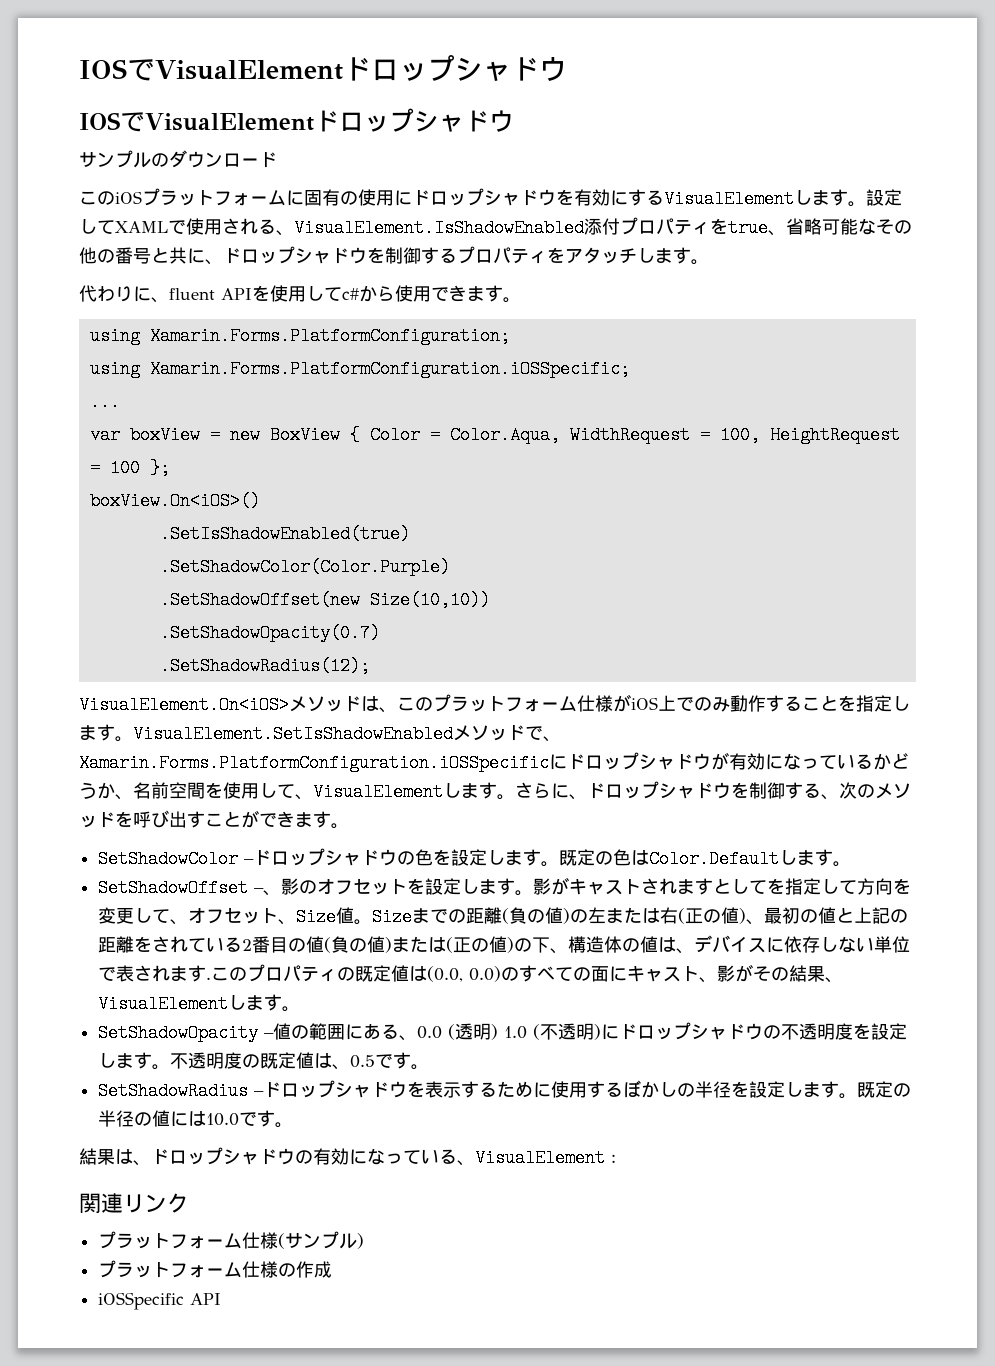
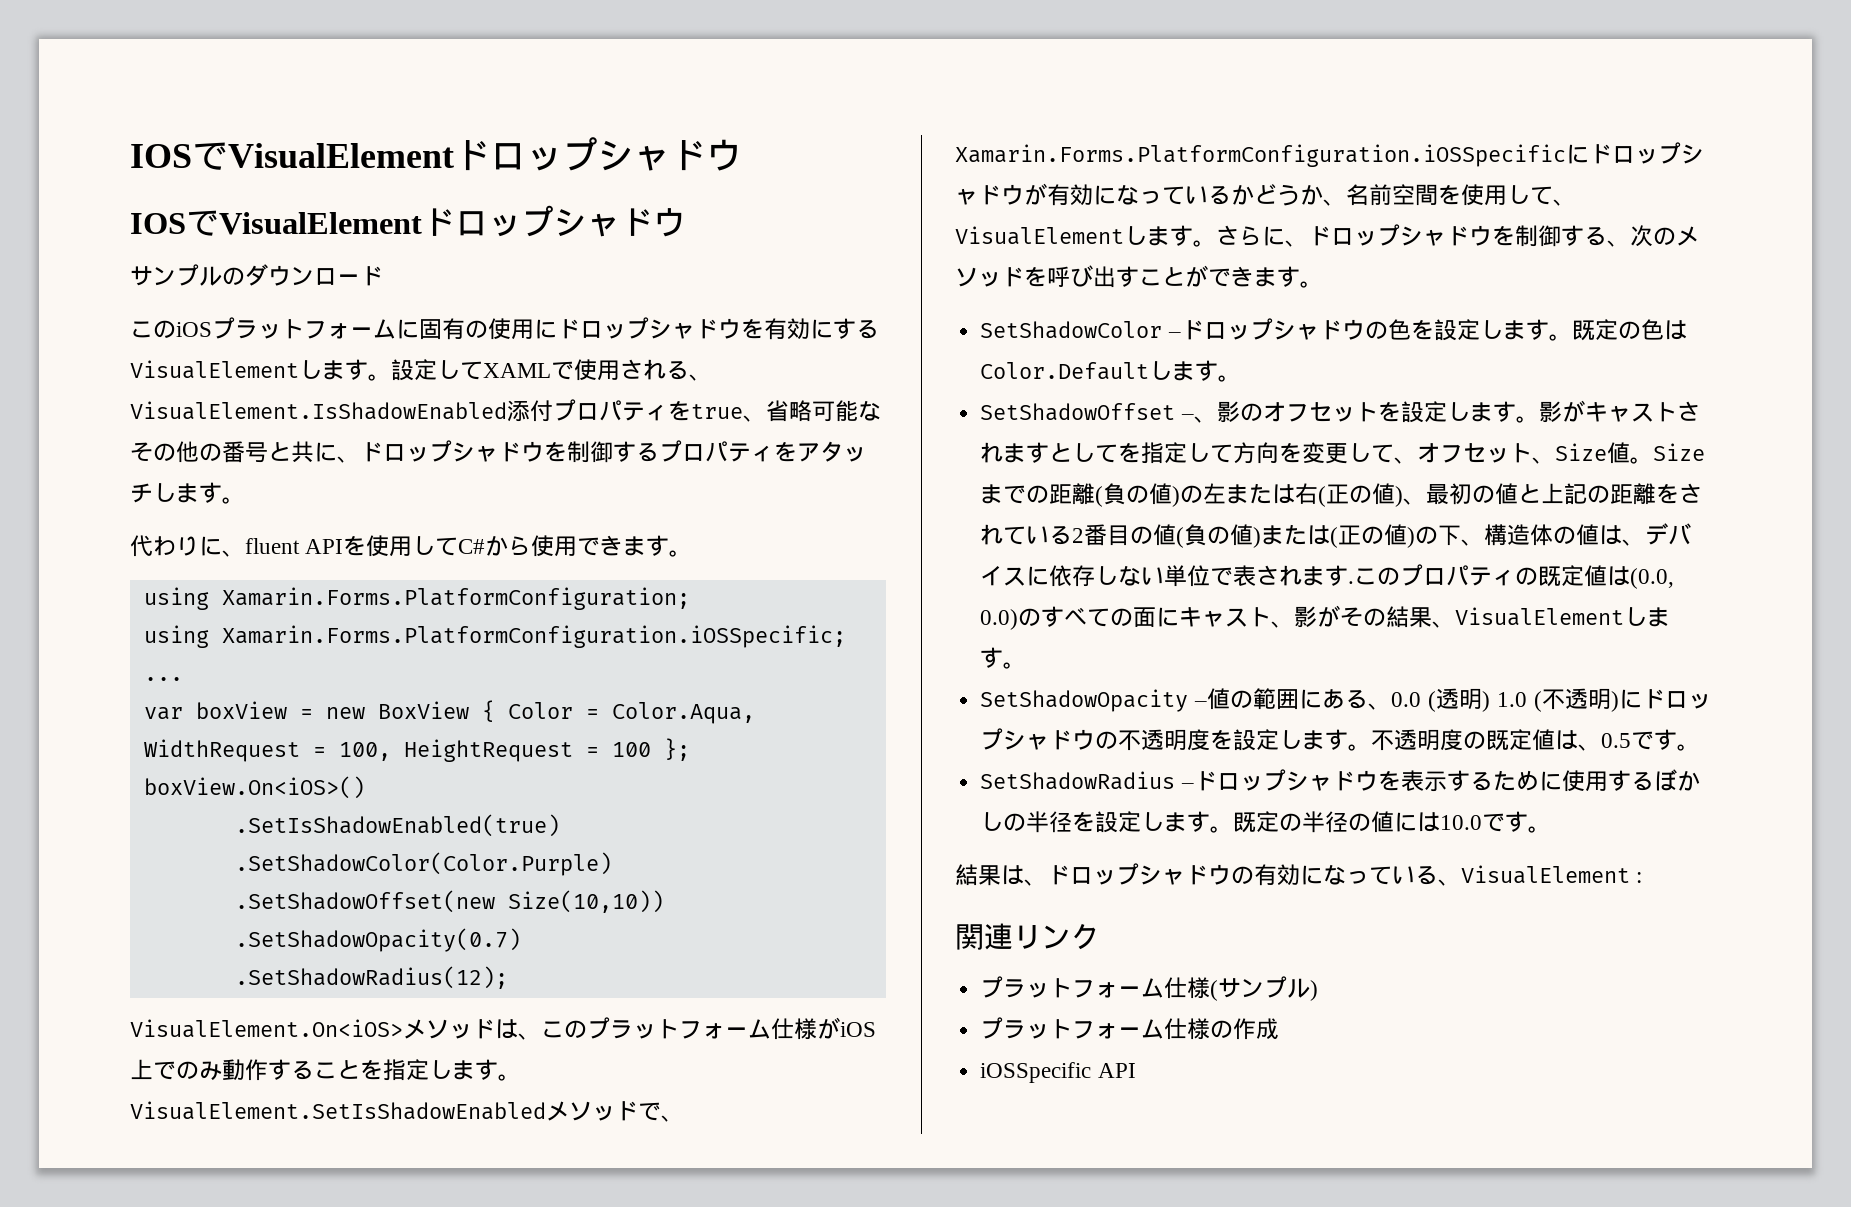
- 代わりに、fluent APIを使用してc#から使用できます。
+ 代わりに、fluent APIを使用してC#から使用できます。

